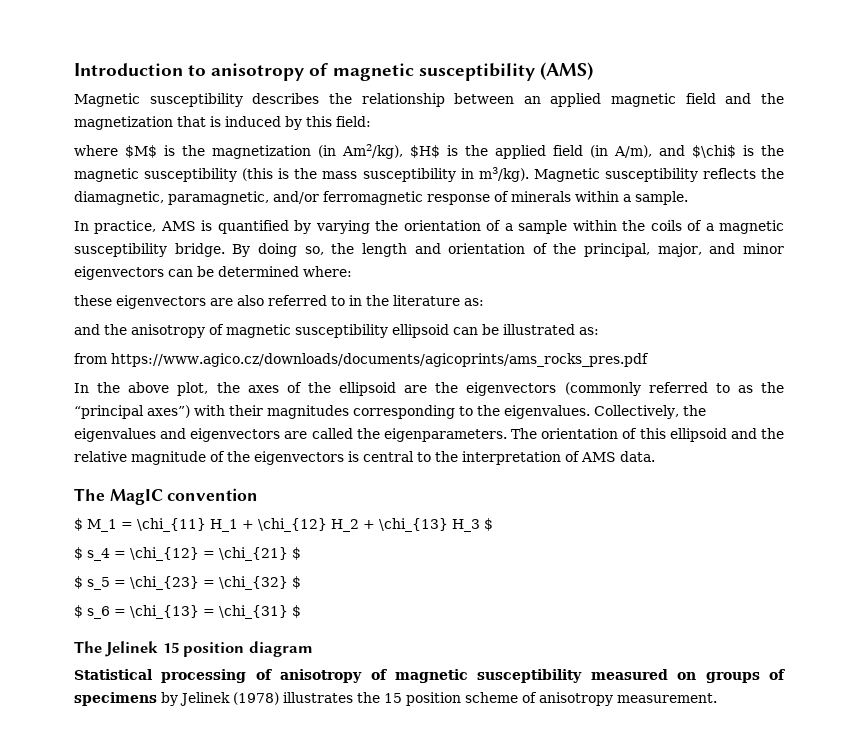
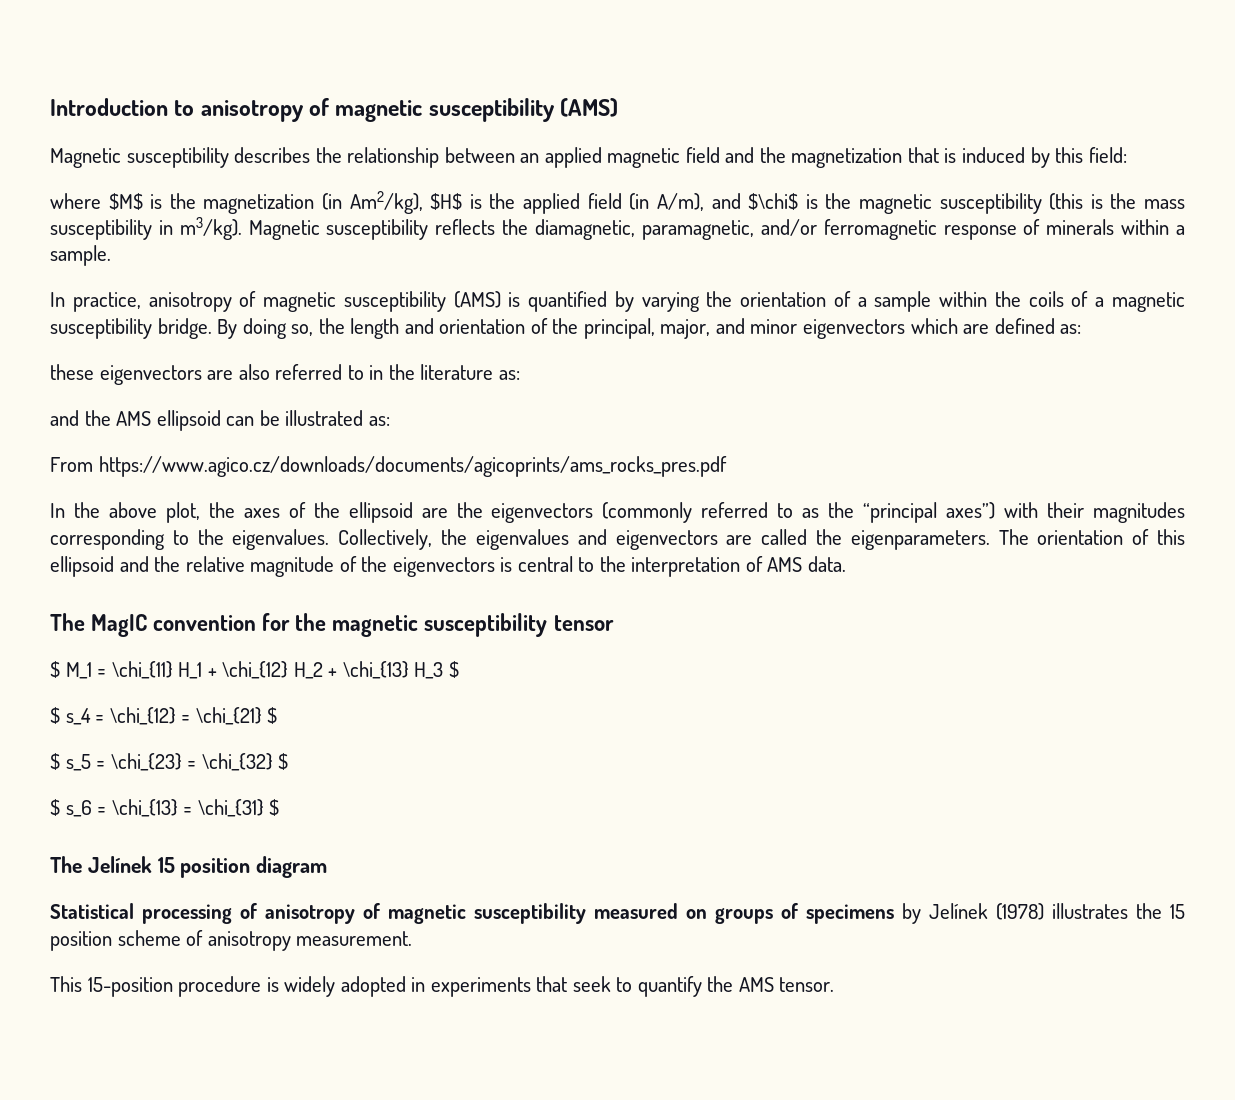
- In practice, AMS is quantified by varying the orientation of a sample within the coils of a magnetic susceptibility bridge.
+ In practice, anisotropy of magnetic susceptibility (AMS) is quantified by varying the orientation of a sample within the coils of a magnetic susceptibility bridge.
- By doing so, the length and orientation of the principal, major, and minor eigenvectors can be determined where:
+ By doing so, the length and orientation of the principal, major, and minor eigenvectors which are defined as:
- and the anisotropy of magnetic susceptibility ellipsoid can be illustrated as:
+ and the AMS ellipsoid can be illustrated as:
- from https://www.agico.cz/downloads/documents/agicoprints/ams_rocks_pres.pdf
+ From https://www.agico.cz/downloads/documents/agicoprints/ams_rocks_pres.pdf
- The MagIC convention
+ The MagIC convention for the magnetic susceptibility tensor
- The Jelinek 15 position diagram
+ The Jelínek 15 position diagram
- Statistical processing of anisotropy of magnetic susceptibility measured on groups of specimens by Jelinek (1978) illustrates the 15 position scheme of anisotropy measurement.
+ Statistical processing of anisotropy of magnetic susceptibility measured on groups of specimens by Jelínek (1978) illustrates the 15 position scheme of anisotropy measurement.
+ This 15-position procedure is widely adopted in experiments that seek to quantify the AMS tensor.

